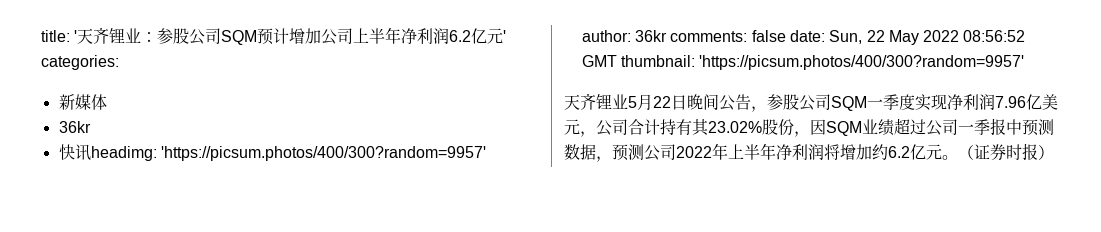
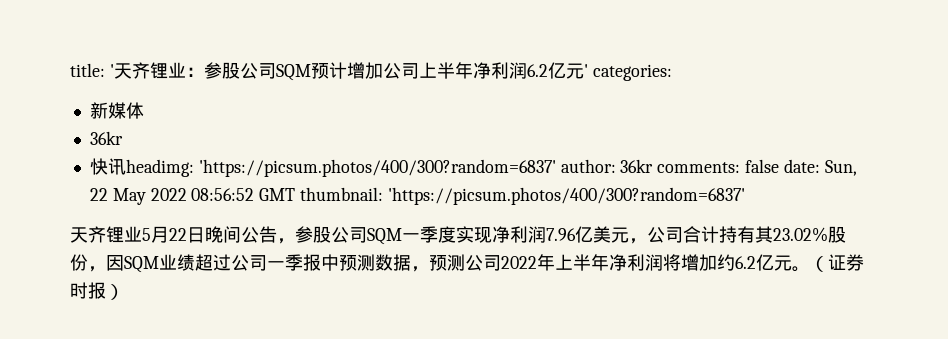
- 快讯headimg: 'https://picsum.photos/400/300?random=9957' author: 36kr comments: false date: Sun, 22 May 2022 08:56:52 GMT thumbnail: 'https://picsum.photos/400/300?random=9957'
+ 快讯headimg: 'https://picsum.photos/400/300?random=6837' author: 36kr comments: false date: Sun, 22 May 2022 08:56:52 GMT thumbnail: 'https://picsum.photos/400/300?random=6837'

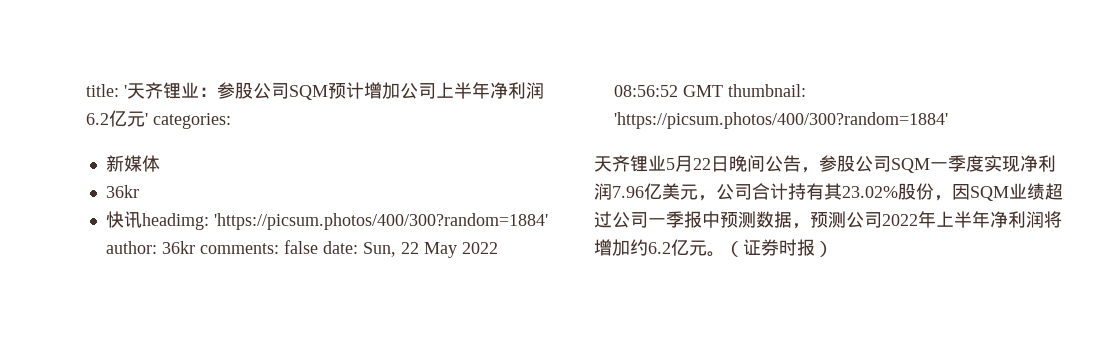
- 快讯headimg: 'https://picsum.photos/400/300?random=6837' author: 36kr comments: false date: Sun, 22 May 2022 08:56:52 GMT thumbnail: 'https://picsum.photos/400/300?random=6837'
+ 快讯headimg: 'https://picsum.photos/400/300?random=1884' author: 36kr comments: false date: Sun, 22 May 2022 08:56:52 GMT thumbnail: 'https://picsum.photos/400/300?random=1884'

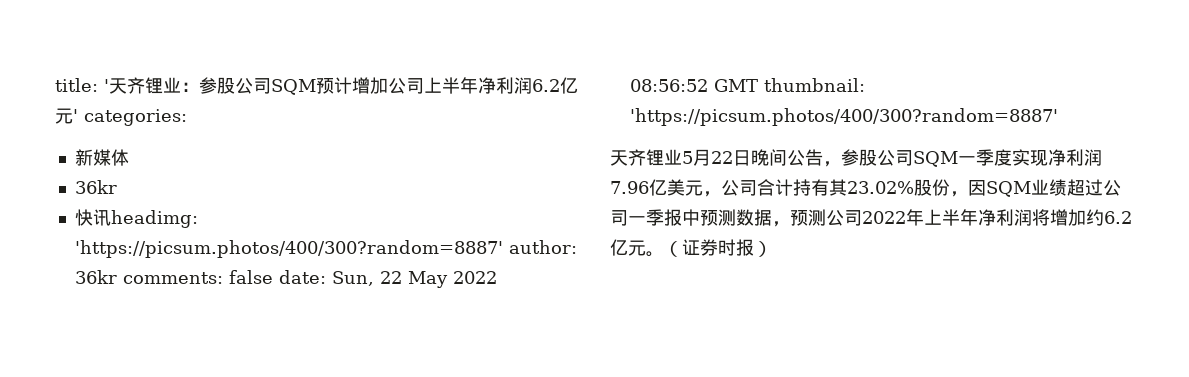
- 快讯headimg: 'https://picsum.photos/400/300?random=1884' author: 36kr comments: false date: Sun, 22 May 2022 08:56:52 GMT thumbnail: 'https://picsum.photos/400/300?random=1884'
+ 快讯headimg: 'https://picsum.photos/400/300?random=8887' author: 36kr comments: false date: Sun, 22 May 2022 08:56:52 GMT thumbnail: 'https://picsum.photos/400/300?random=8887'

